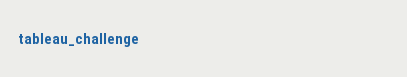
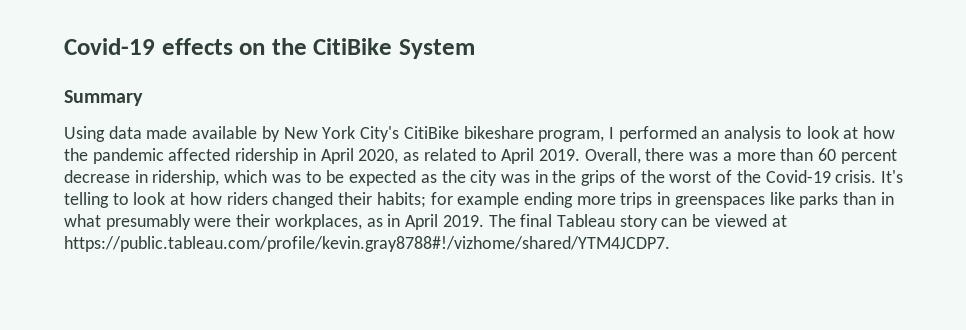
- tableau_challenge
+ Covid-19 effects on the CitiBike System
+ Summary
+ Using data made available by New York City's CitiBike bikeshare program, I performed an analysis to look at how the pandemic affected ridership in April 2020, as related to April 2019. Overall, there was a more than 60 percent decrease in ridership, which was to be expected as the city was in the grips of the worst of the Covid-19 crisis. It's telling to look at how riders changed their habits; for example ending more trips in greenspaces like parks than in what presumably were their workplaces, as in April 2019. The final Tableau story can be viewed at https://public.tableau.com/profile/kevin.gray8788#!/vizhome/shared/YTM4JCDP7.

